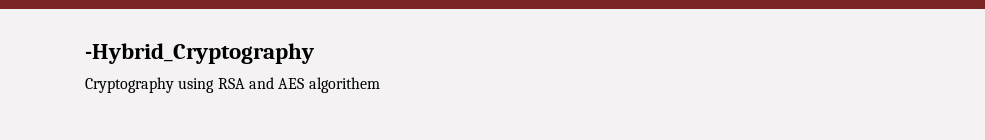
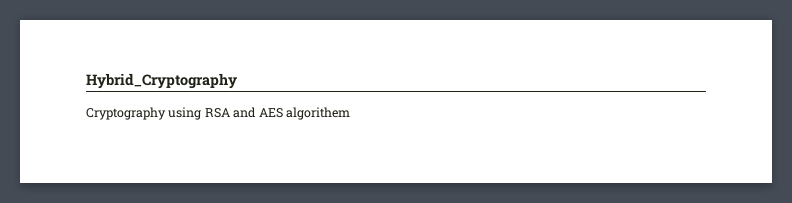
- -Hybrid_Cryptography
+ Hybrid_Cryptography

